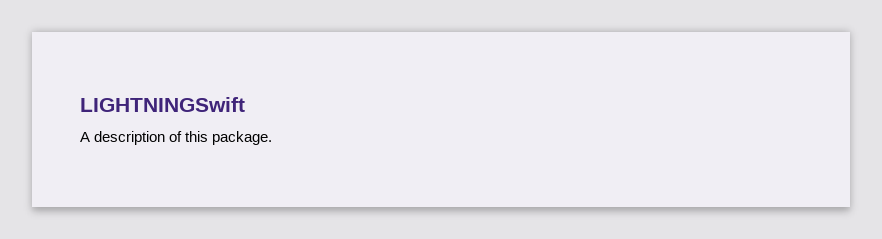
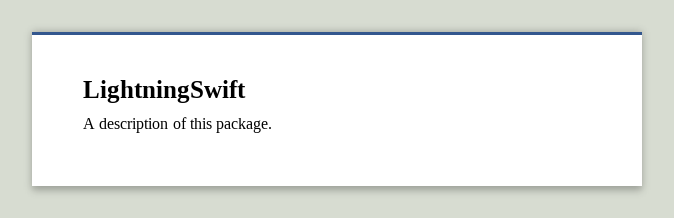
- LIGHTNINGSwift
+ LightningSwift

